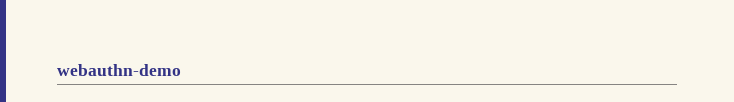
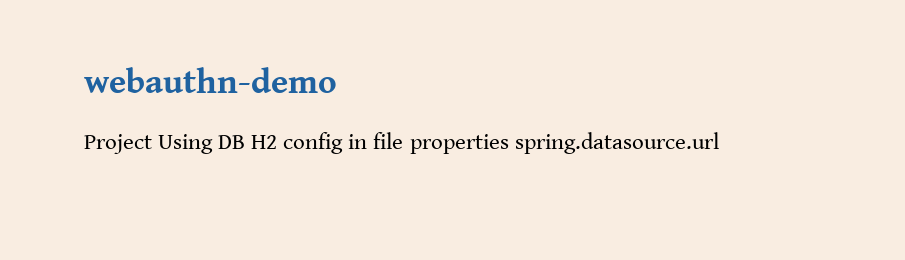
+ Project Using DB H2 config in file properties spring.datasource.url

